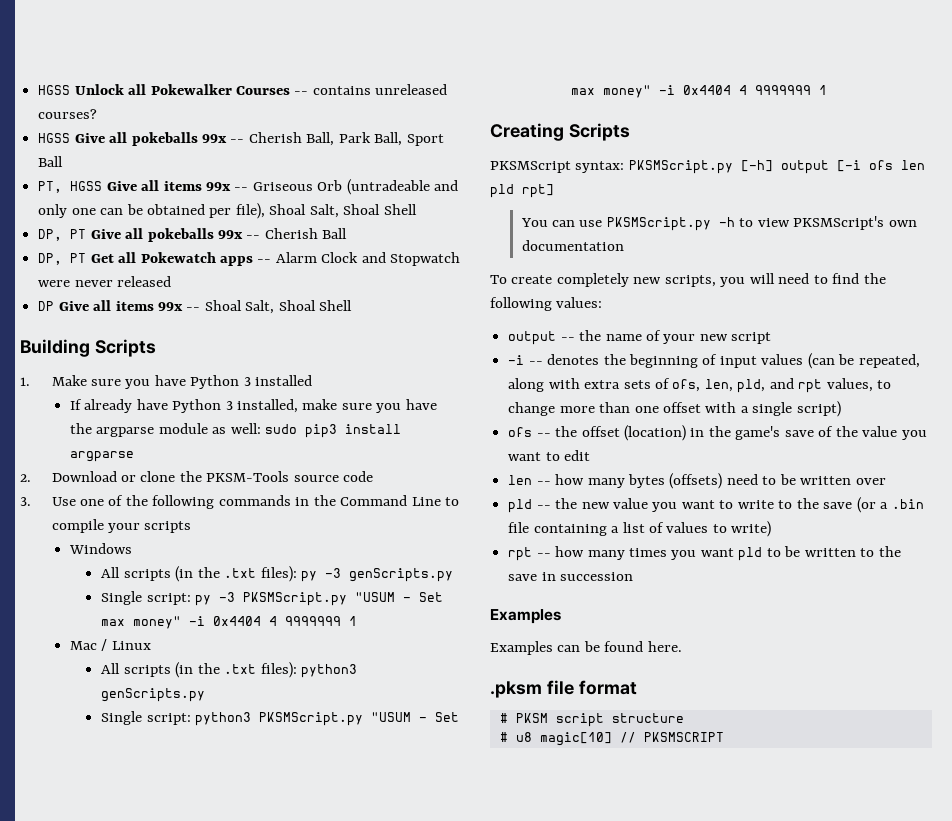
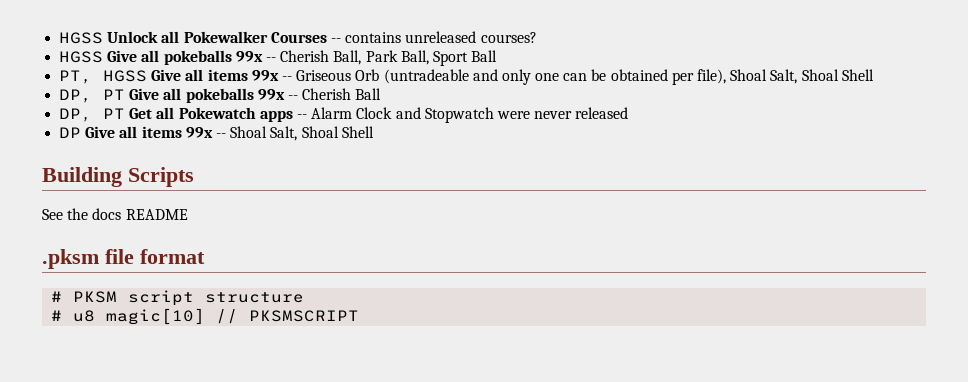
- 1. Make sure you have Python 3 installed
- If already have Python 3 installed, make sure you have the argparse module as well: sudo pip3 install argparse
- 2. Download or clone the PKSM-Tools source code
- 3. Use one of the following commands in the Command Line to compile your scripts
- Windows
- All scripts (in the .txt files): py -3 genScripts.py
- Single script: py -3 PKSMScript.py "USUM - Set max money" -i 0x4404 4 9999999 1
- Mac / Linux
- All scripts (in the .txt files): python3 genScripts.py
- Single script: python3 PKSMScript.py "USUM - Set max money" -i 0x4404 4 9999999 1
- Creating Scripts
- PKSMScript syntax: PKSMScript.py [-h] output [-i ofs len pld rpt]
- You can use PKSMScript.py -h to view PKSMScript's own documentation
- To create completely new scripts, you will need to find the following values:
- output -- the name of your new script
- -i -- denotes the beginning of input values (can be repeated, along with extra sets of ofs, len, pld, and rpt values, to change more than one offset with a single script)
- ofs -- the offset (location) in the game's save of the value you want to edit
- len -- how many bytes (offsets) need to be written over
- pld -- the new value you want to write to the save (or a .bin file containing a list of values to write)
- rpt -- how many times you want pld to be written to the save in succession
- Examples
- Examples can be found here.
+ See the docs README

